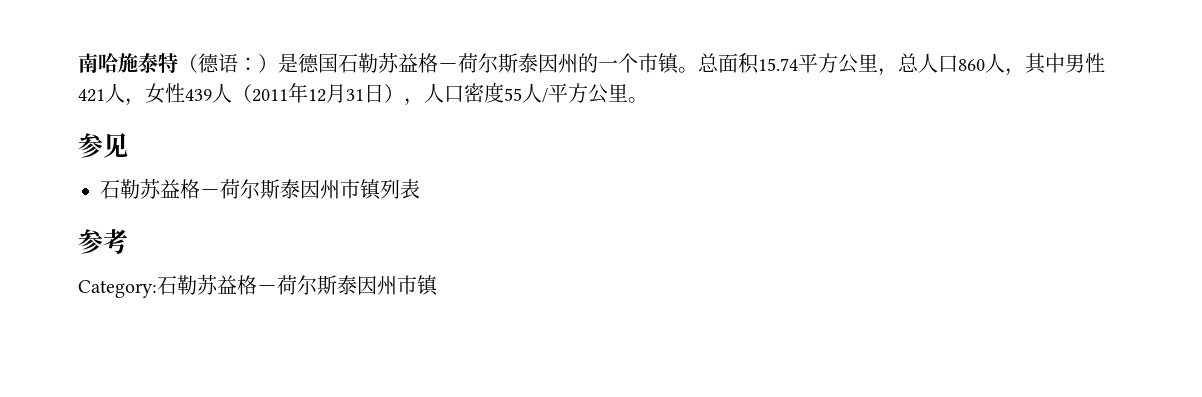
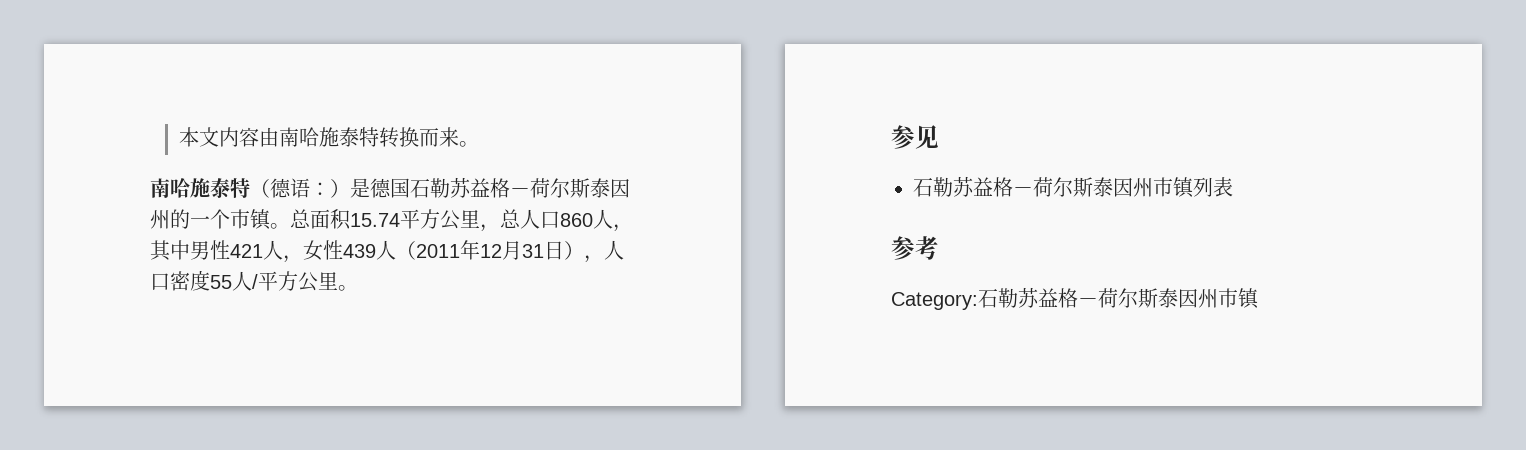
+ 本文内容由南哈施泰特转换而来。

